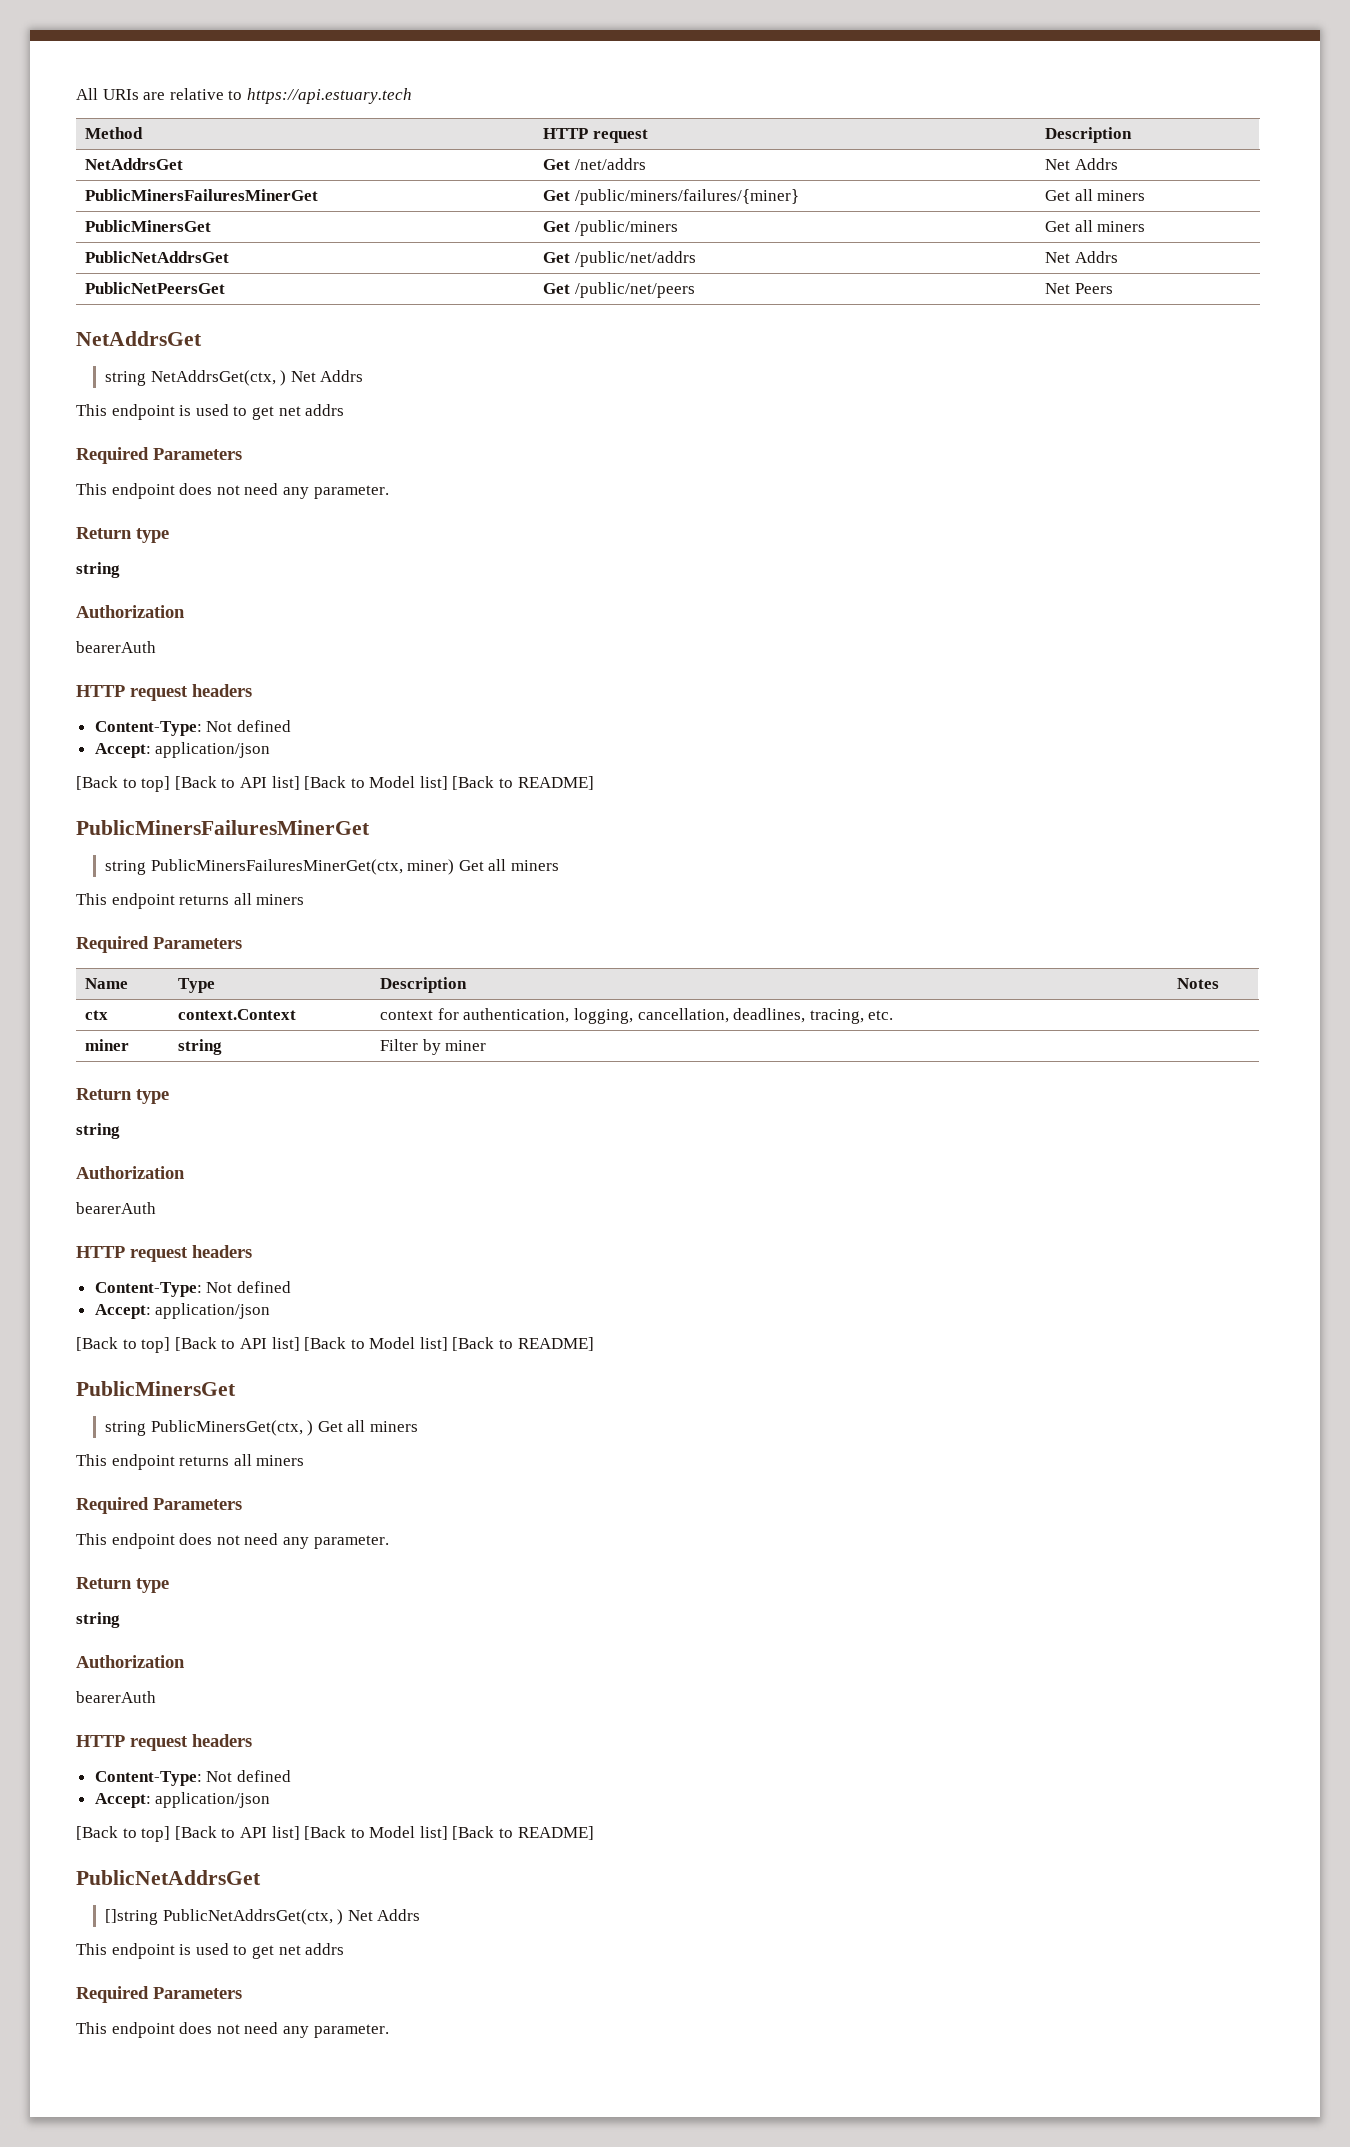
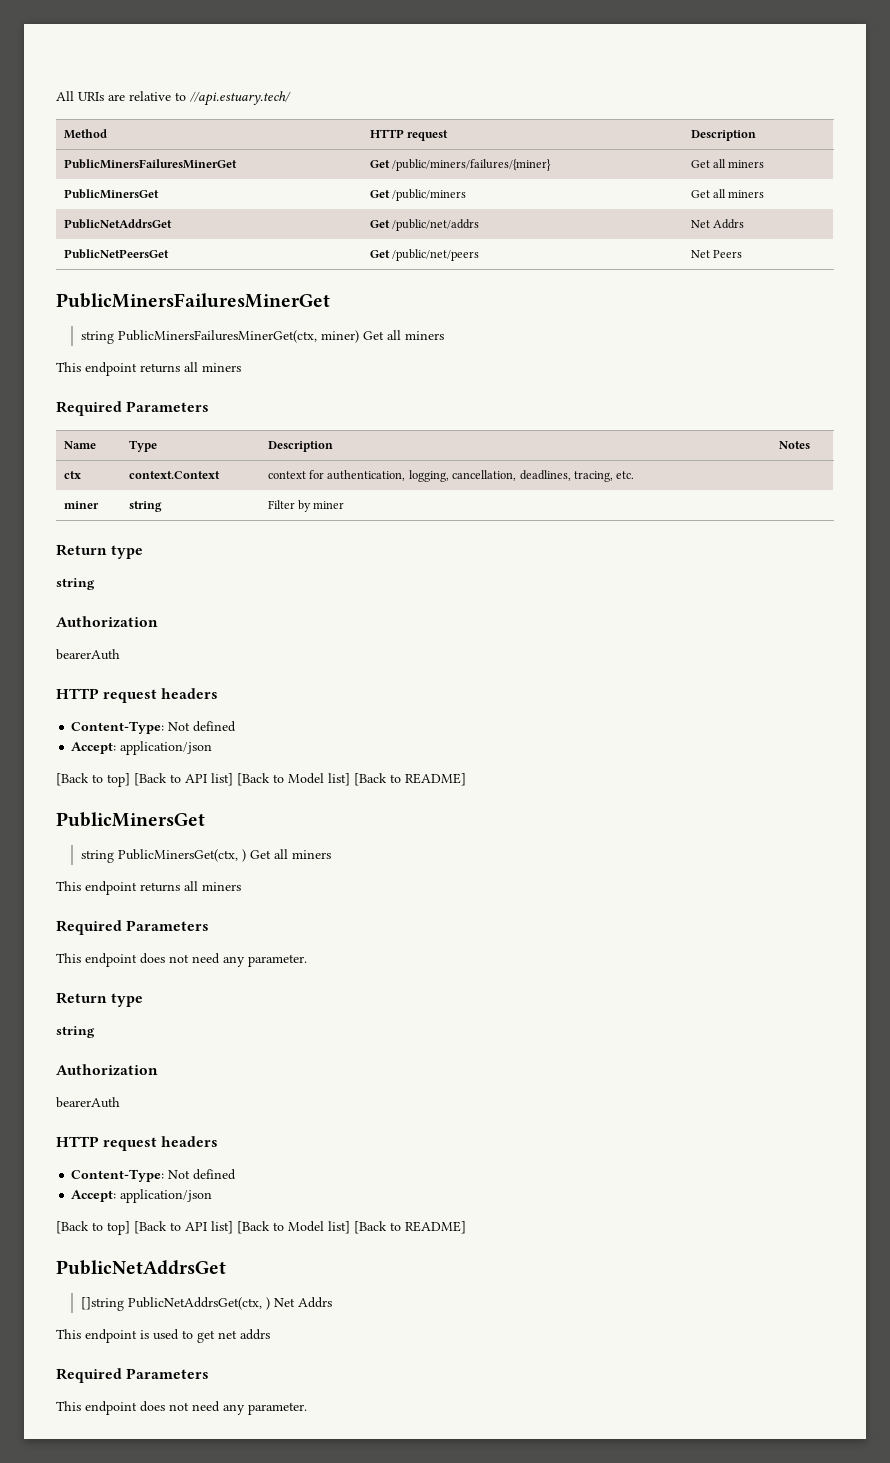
- All URIs are relative to https://api.estuary.tech
+ All URIs are relative to //api.estuary.tech/
- NetAddrsGet | Get /net/addrs | Net Addrs
  PublicNetPeersGet | Get /public/net/peers | Net Peers
- NetAddrsGet
- string NetAddrsGet(ctx, ) Net Addrs
- This endpoint is used to get net addrs
- Required Parameters
- This endpoint does not need any parameter.
- Return type
- string
- Authorization
- bearerAuth
- HTTP request headers
- Content-Type: Not defined
- Accept: application/json
- [Back to top] [Back to API list] [Back to Model list] [Back to README]

